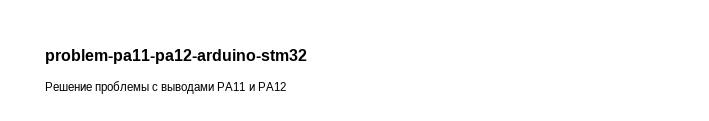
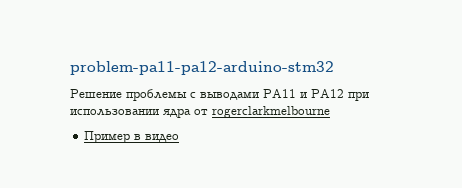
- Решение проблемы с выводами PA11 и PA12
+ Решение проблемы с выводами PA11 и PA12 при использовании ядра от rogerclarkmelbourne
+ Пример в видео

